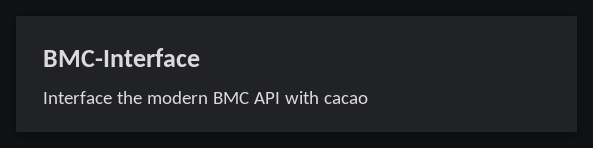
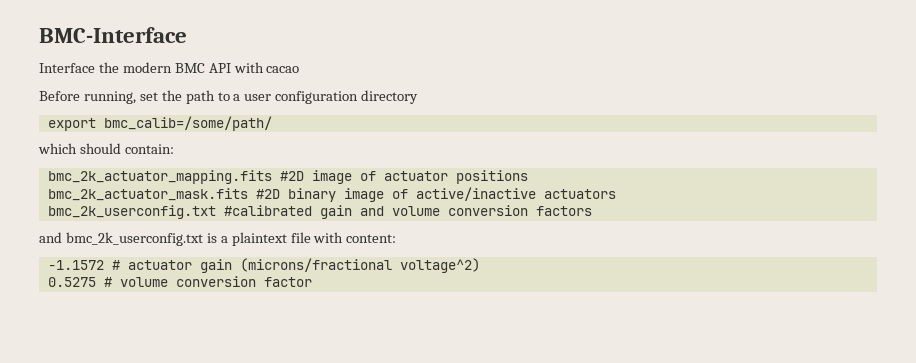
+ Before running, set the path to a user configuration directory
+ export bmc_calib=/some/path/
+ which should contain:
+ bmc_2k_actuator_mapping.fits #2D image of actuator positions
+ bmc_2k_actuator_mask.fits #2D binary image of active/inactive actuators
+ bmc_2k_userconfig.txt #calibrated gain and volume conversion factors
+ and bmc_2k_userconfig.txt is a plaintext file with content:
+ -1.1572 # actuator gain (microns/fractional voltage^2)
+ 0.5275 # volume conversion factor

